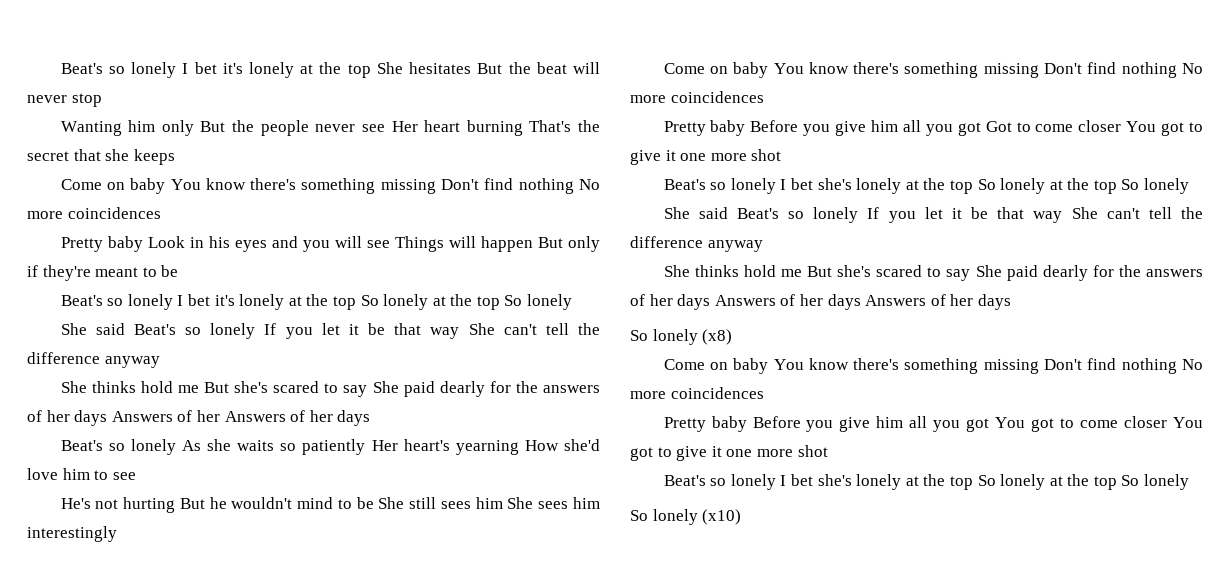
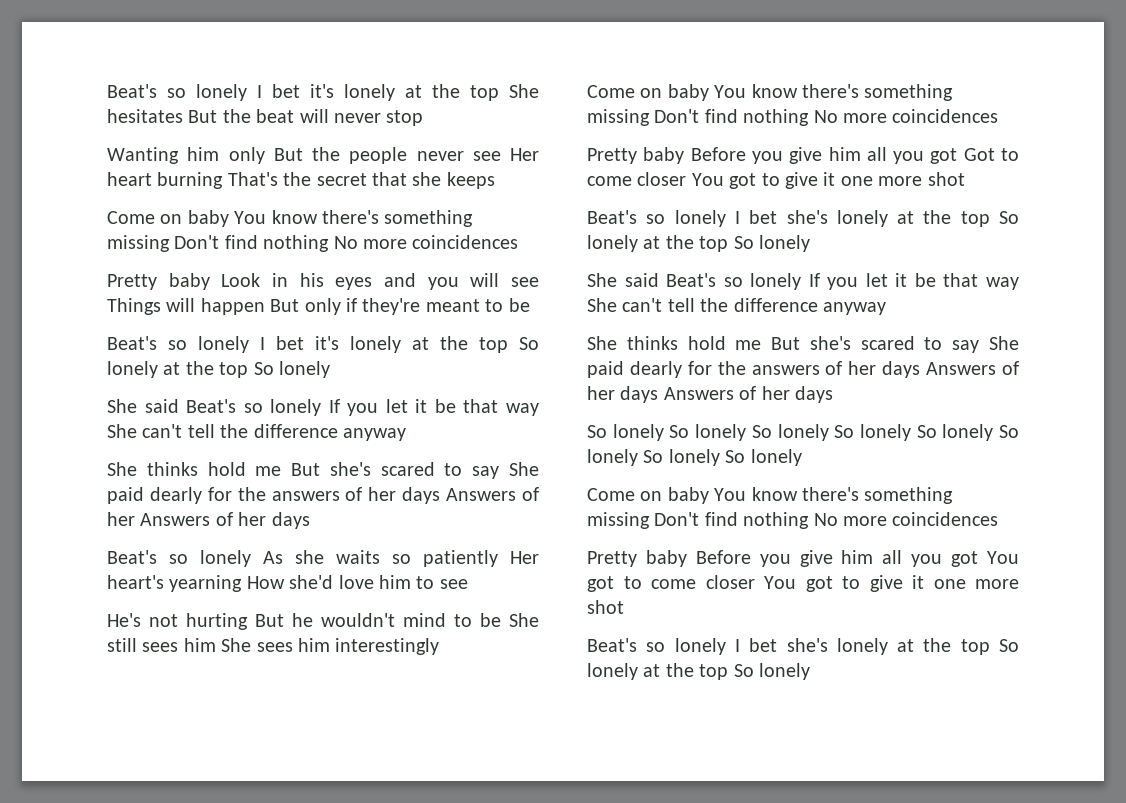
- So lonely (x8)
+ So lonely So lonely So lonely So lonely So lonely So lonely So lonely So lonely
- So lonely (x10)

